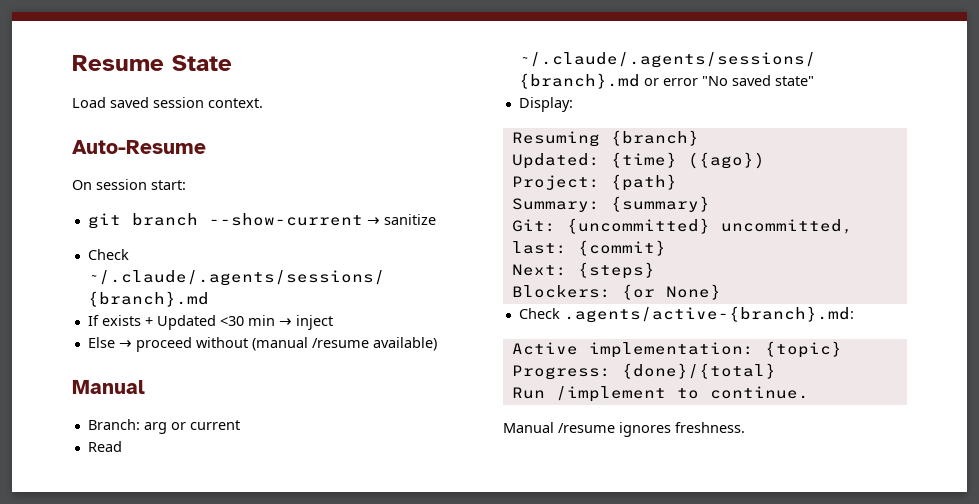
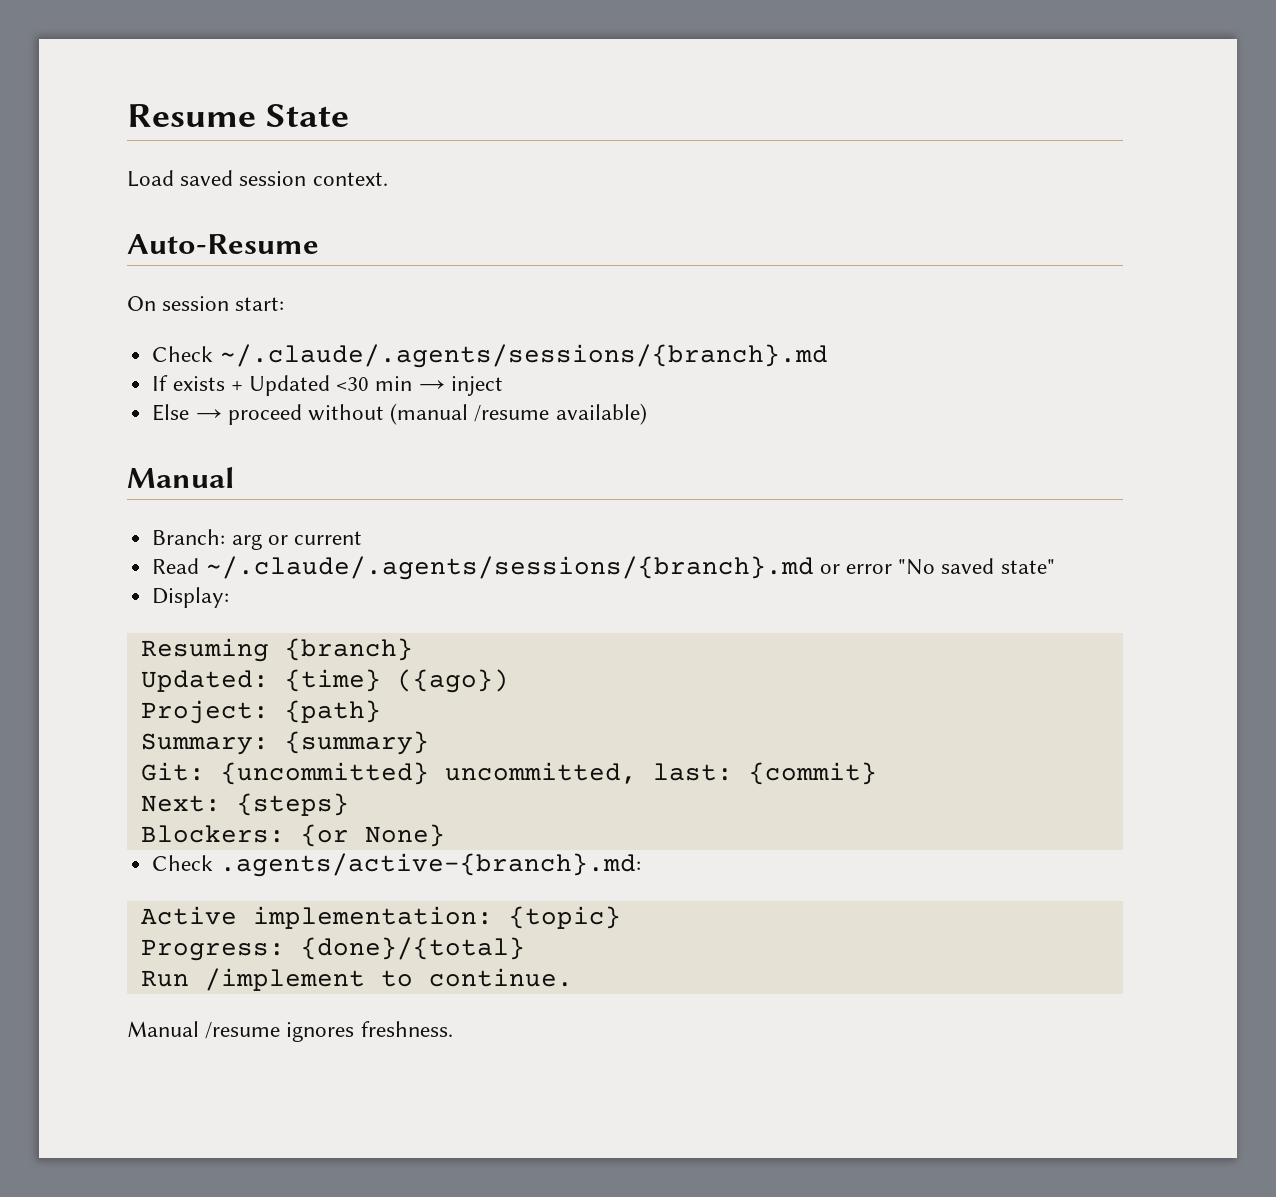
- git branch --show-current → sanitize

